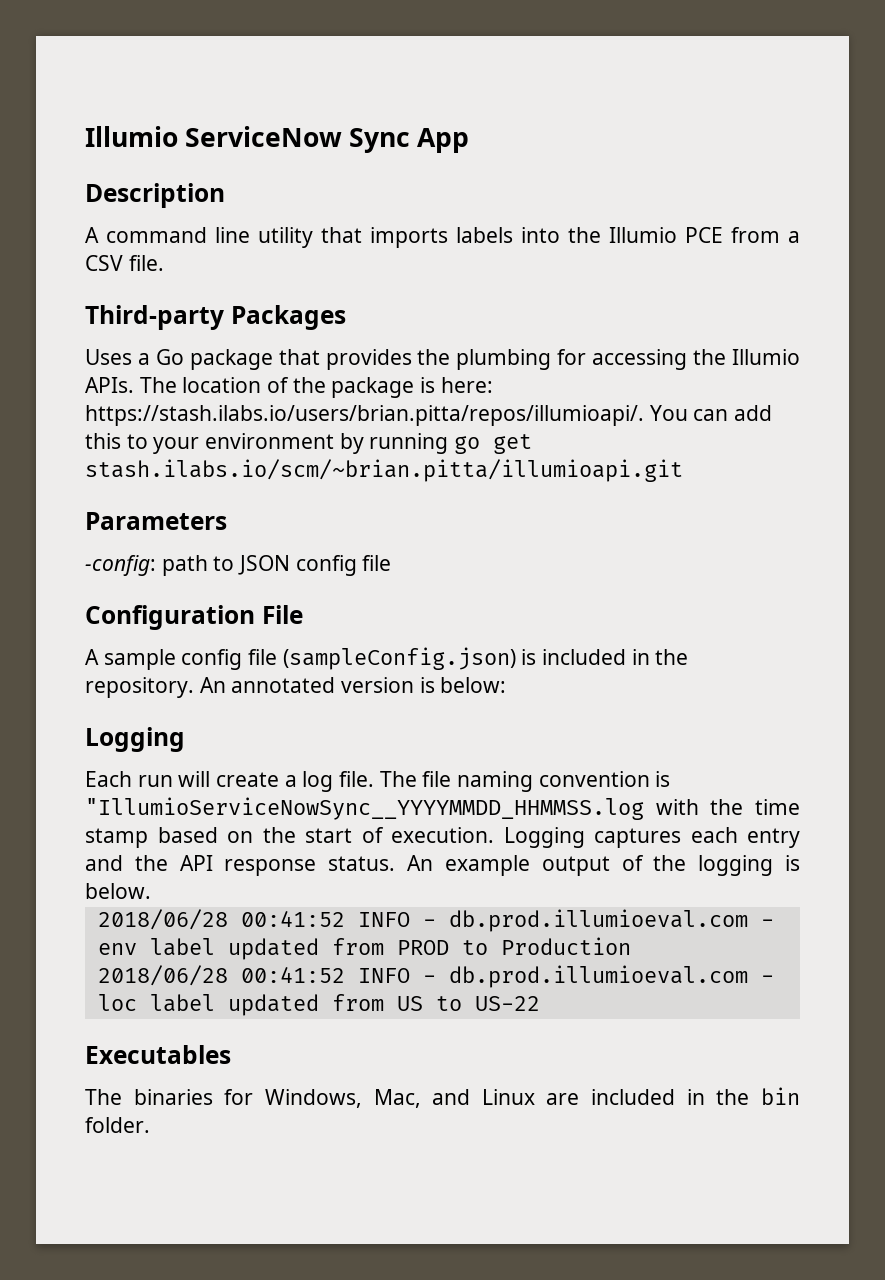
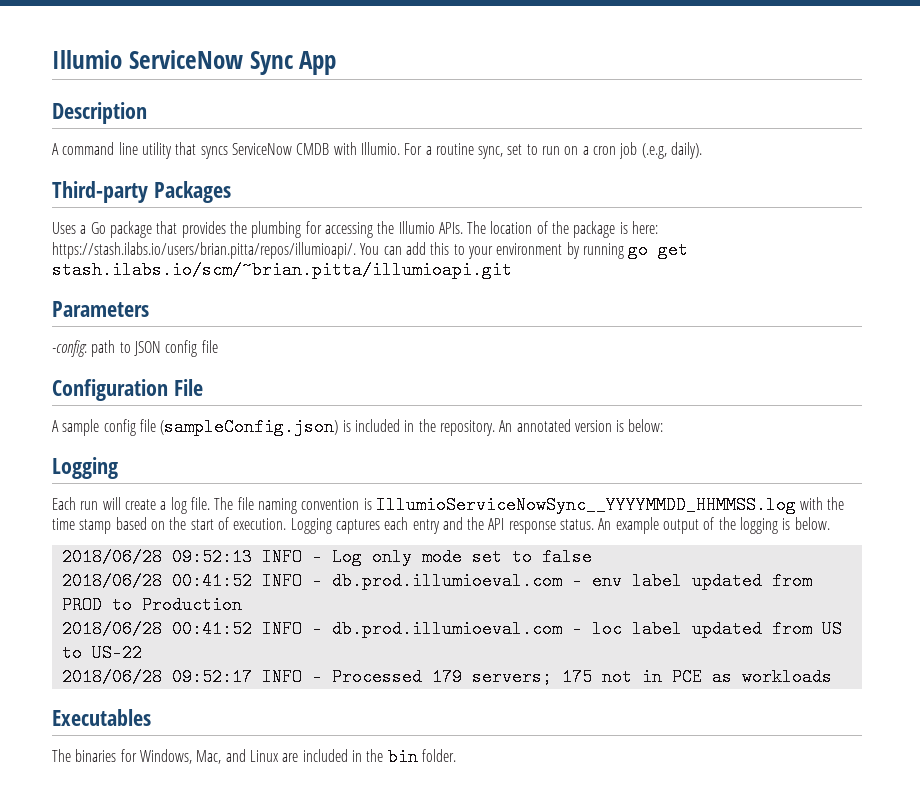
- A command line utility that imports labels into the Illumio PCE from a CSV file.
+ A command line utility that syncs ServiceNow CMDB with Illumio. For a routine sync, set to run on a cron job (.e.g, daily).
- The file naming convention is "IllumioServiceNowSync__YYYYMMDD_HHMMSS.log with the time stamp based on the start of execution.
+ The file naming convention is IllumioServiceNowSync__YYYYMMDD_HHMMSS.log with the time stamp based on the start of execution.
+ 2018/06/28 09:52:13 INFO - Log only mode set to false
+ 2018/06/28 09:52:17 INFO - Processed 179 servers; 175 not in PCE as workloads

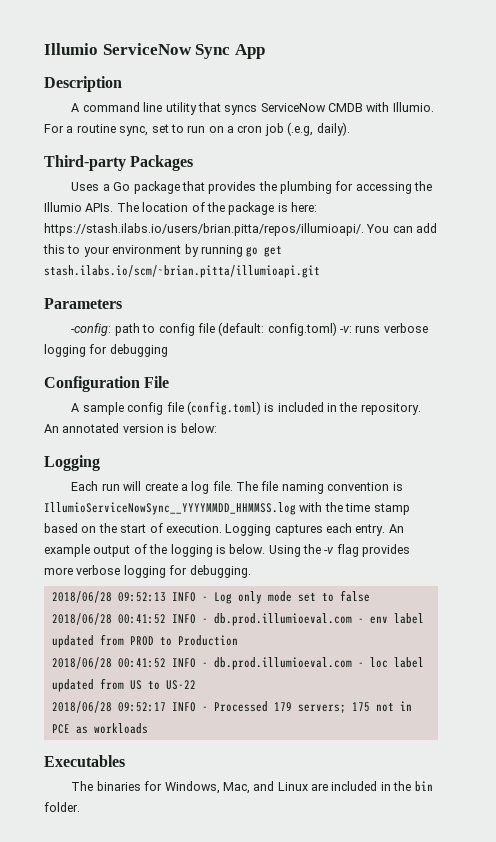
- -config: path to JSON config file
+ -config: path to config file (default: config.toml) -v: runs verbose logging for debugging
- A sample config file (sampleConfig.json) is included in the repository.
+ A sample config file (config.toml) is included in the repository.
- Logging captures each entry and the API response status.
+ Logging captures each entry.
+ Using the -v flag provides more verbose logging for debugging.

